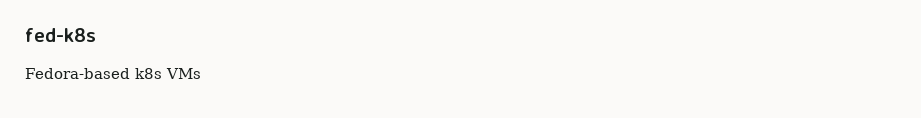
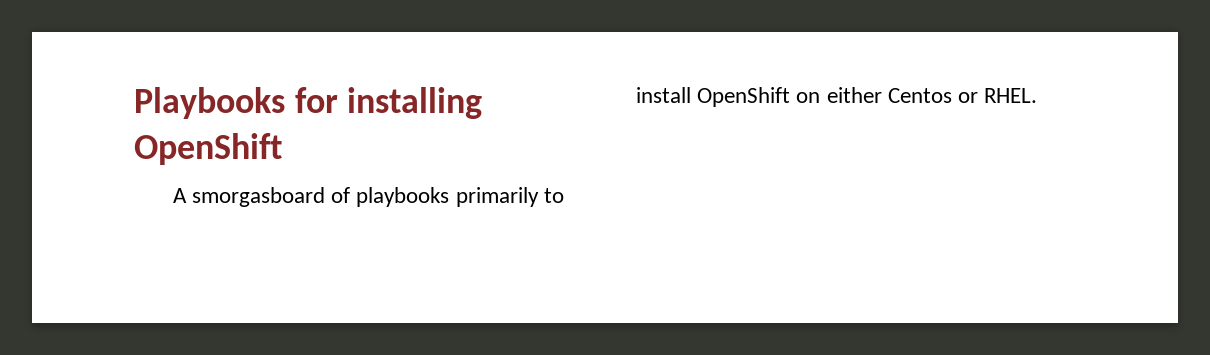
- fed-k8s
- Fedora-based k8s VMs
+ Playbooks for installing OpenShift
+ A smorgasboard of playbooks primarily to install OpenShift on either Centos or RHEL.

